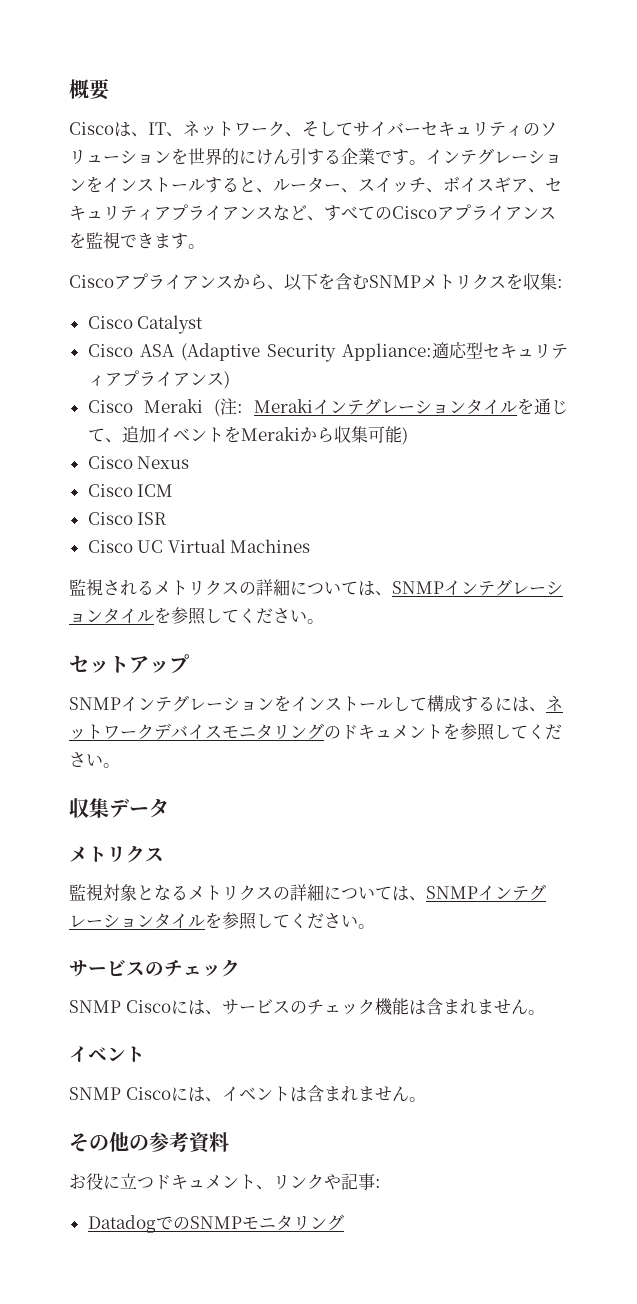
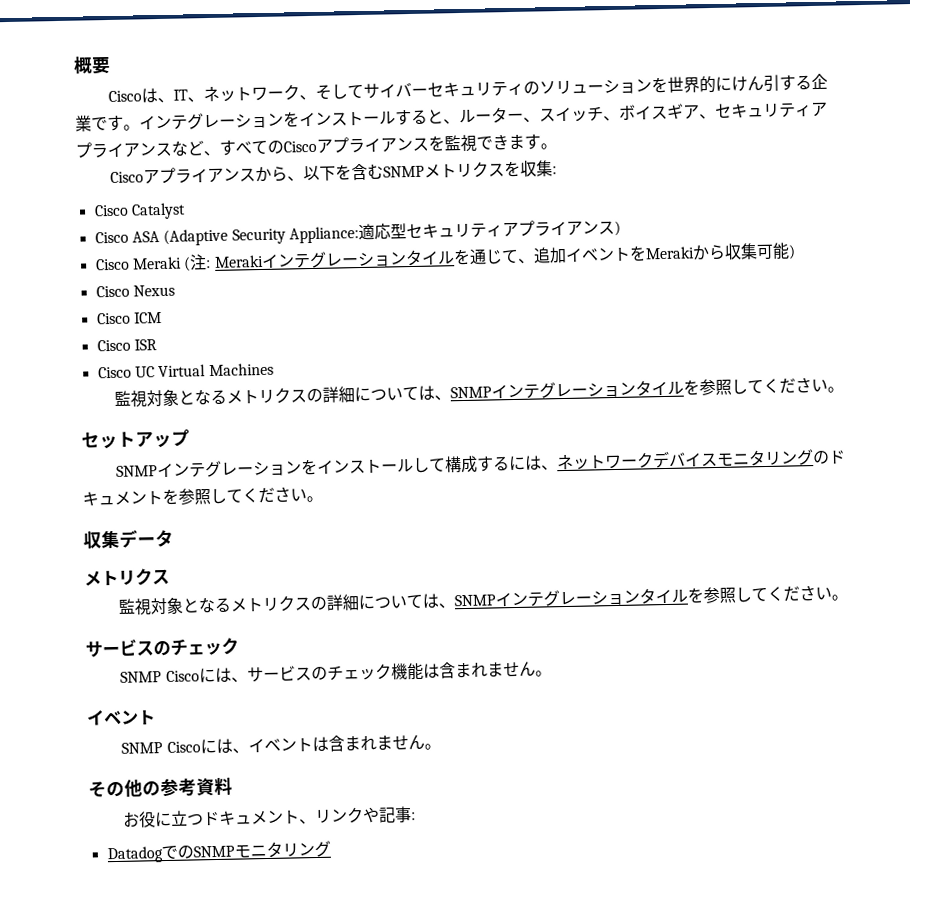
  Cisco UC Virtual Machines
- 監視されるメトリクスの詳細については、SNMPインテグレーションタイルを参照してください。
+ 監視対象となるメトリクスの詳細については、SNMPインテグレーションタイルを参照してください。

